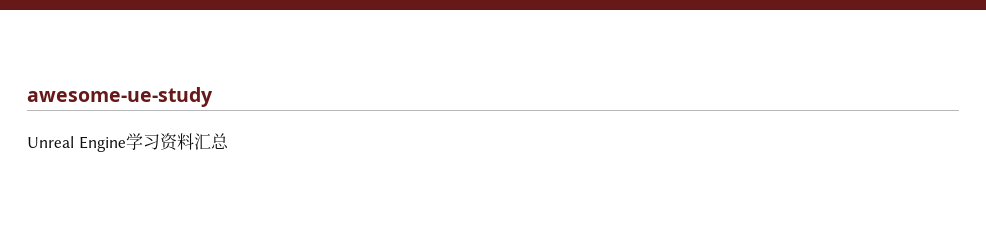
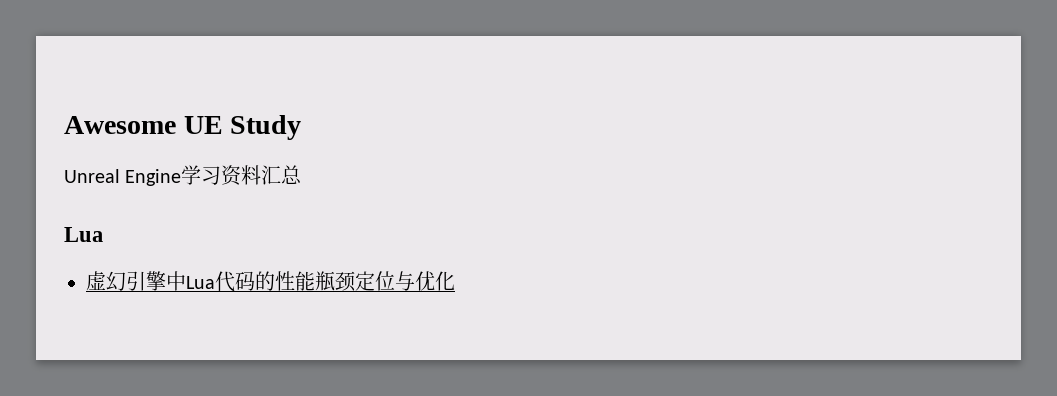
- awesome-ue-study
+ Awesome UE Study
  Unreal Engine学习资料汇总
+ Lua
+ 虚幻引擎中Lua代码的性能瓶颈定位与优化

